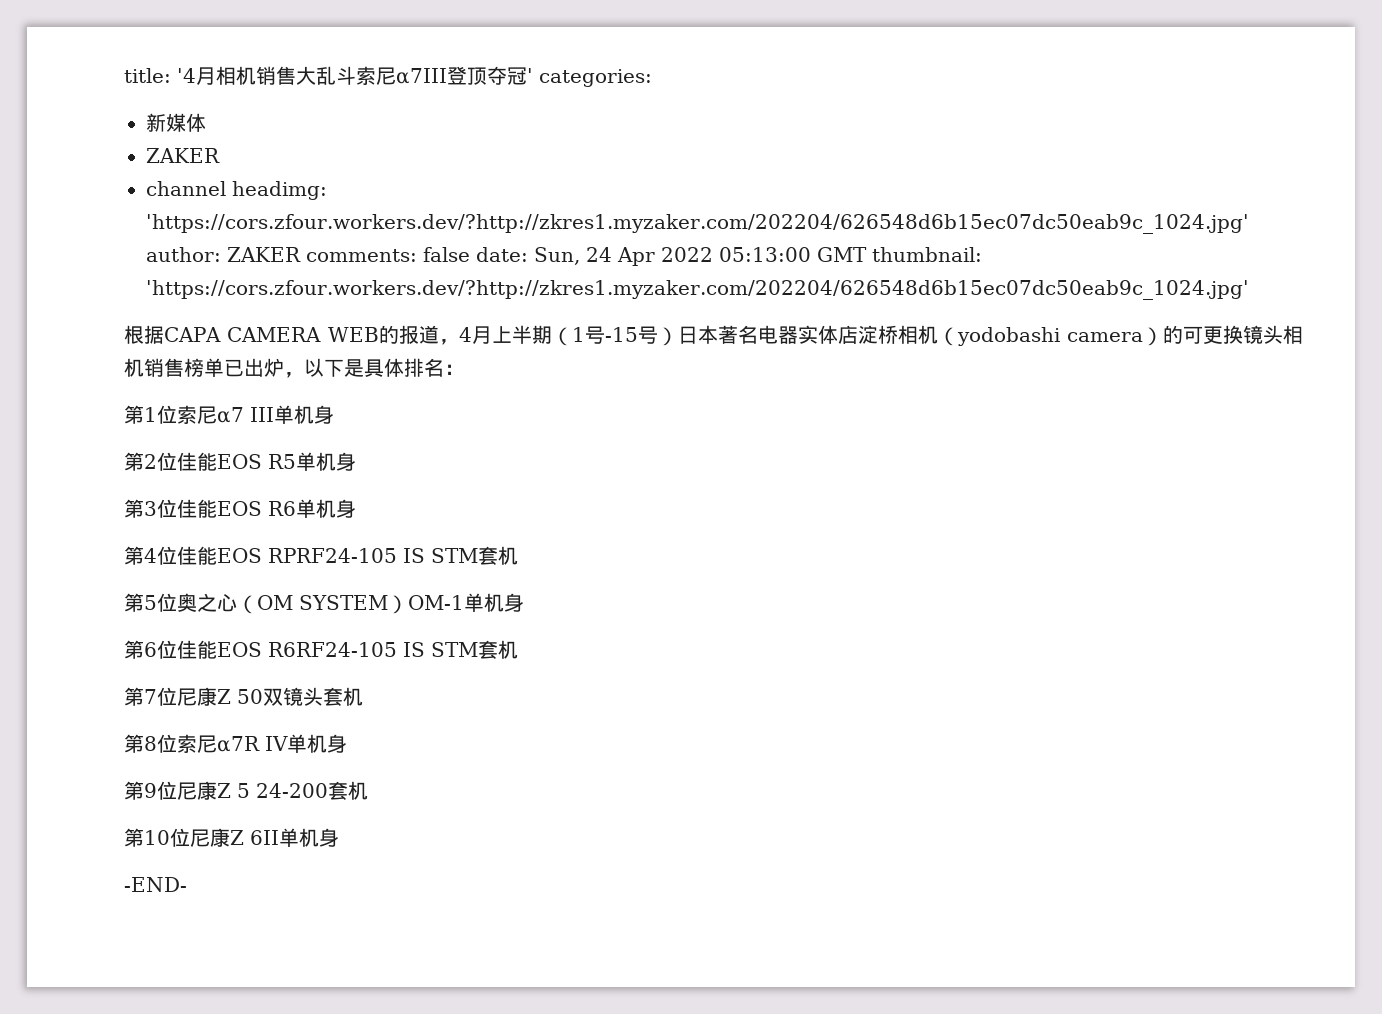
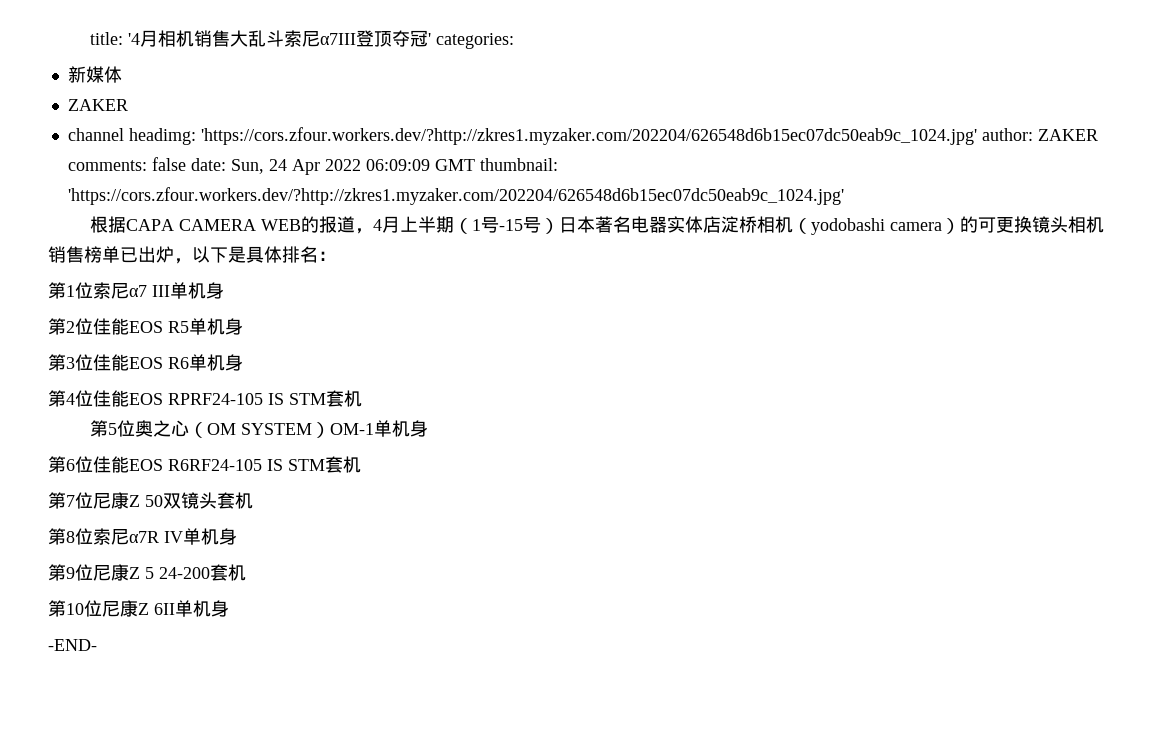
- channel headimg: 'https://cors.zfour.workers.dev/?http://zkres1.myzaker.com/202204/626548d6b15ec07dc50eab9c_1024.jpg' author: ZAKER comments: false date: Sun, 24 Apr 2022 05:13:00 GMT thumbnail: 'https://cors.zfour.workers.dev/?http://zkres1.myzaker.com/202204/626548d6b15ec07dc50eab9c_1024.jpg'
+ channel headimg: 'https://cors.zfour.workers.dev/?http://zkres1.myzaker.com/202204/626548d6b15ec07dc50eab9c_1024.jpg' author: ZAKER comments: false date: Sun, 24 Apr 2022 06:09:09 GMT thumbnail: 'https://cors.zfour.workers.dev/?http://zkres1.myzaker.com/202204/626548d6b15ec07dc50eab9c_1024.jpg'

